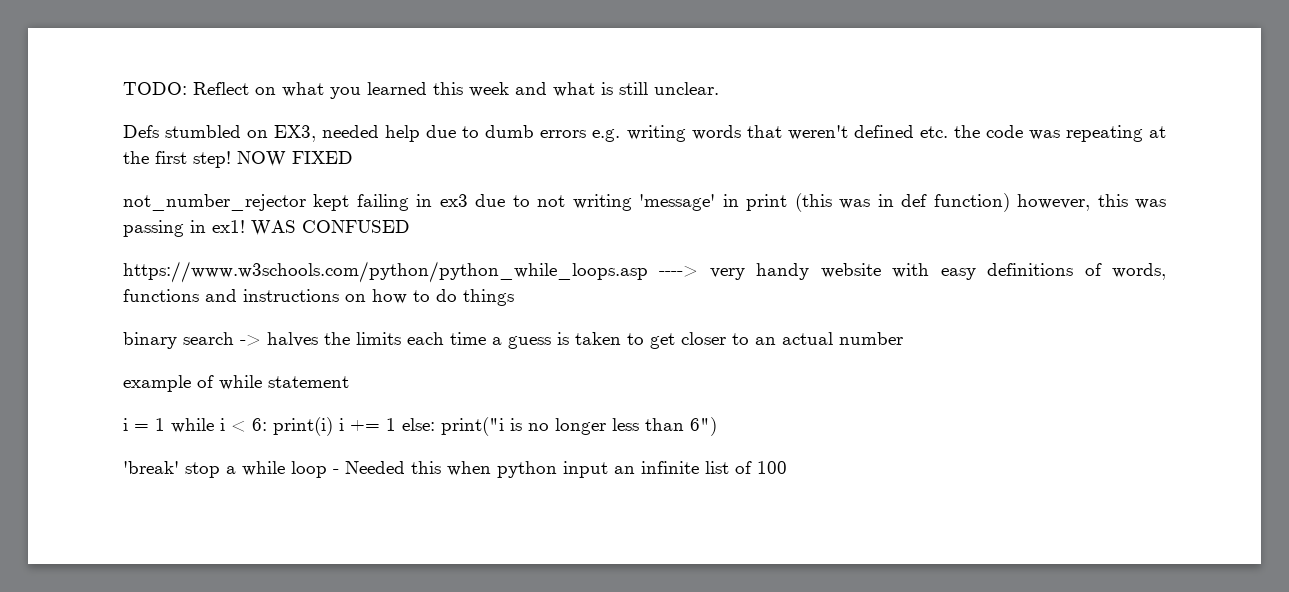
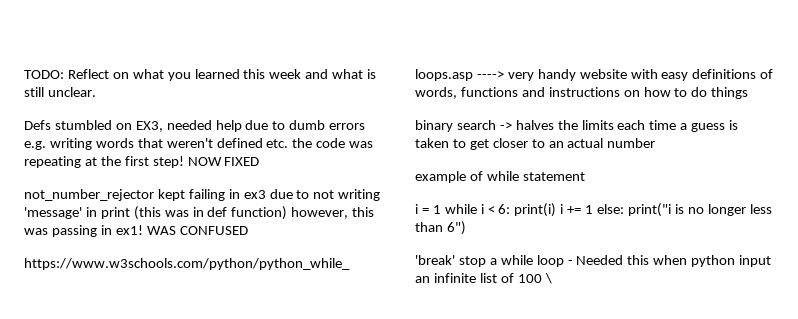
- 'break' stop a while loop - Needed this when python input an infinite list of 100
+ 'break' stop a while loop - Needed this when python input an infinite list of 100 \

